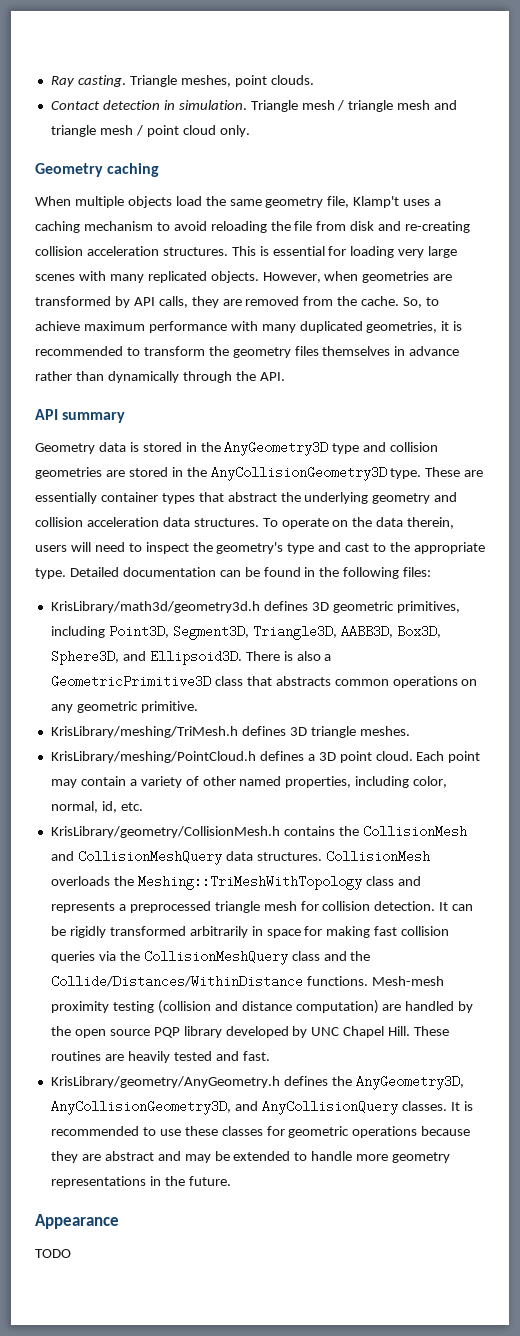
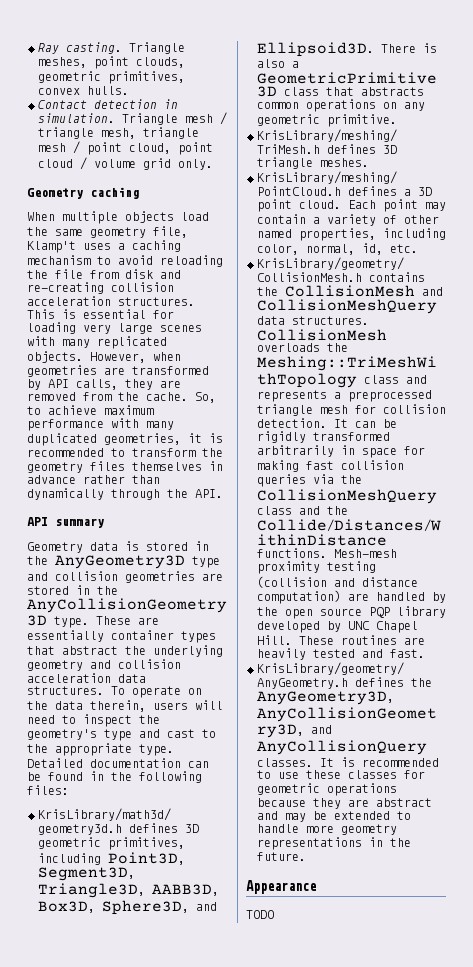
- Triangle meshes, point clouds.
+ Triangle meshes, point clouds, geometric primitives, convex hulls.
- Triangle mesh / triangle mesh and triangle mesh / point cloud only.
+ Triangle mesh / triangle mesh, triangle mesh / point cloud, point cloud / volume grid only.

